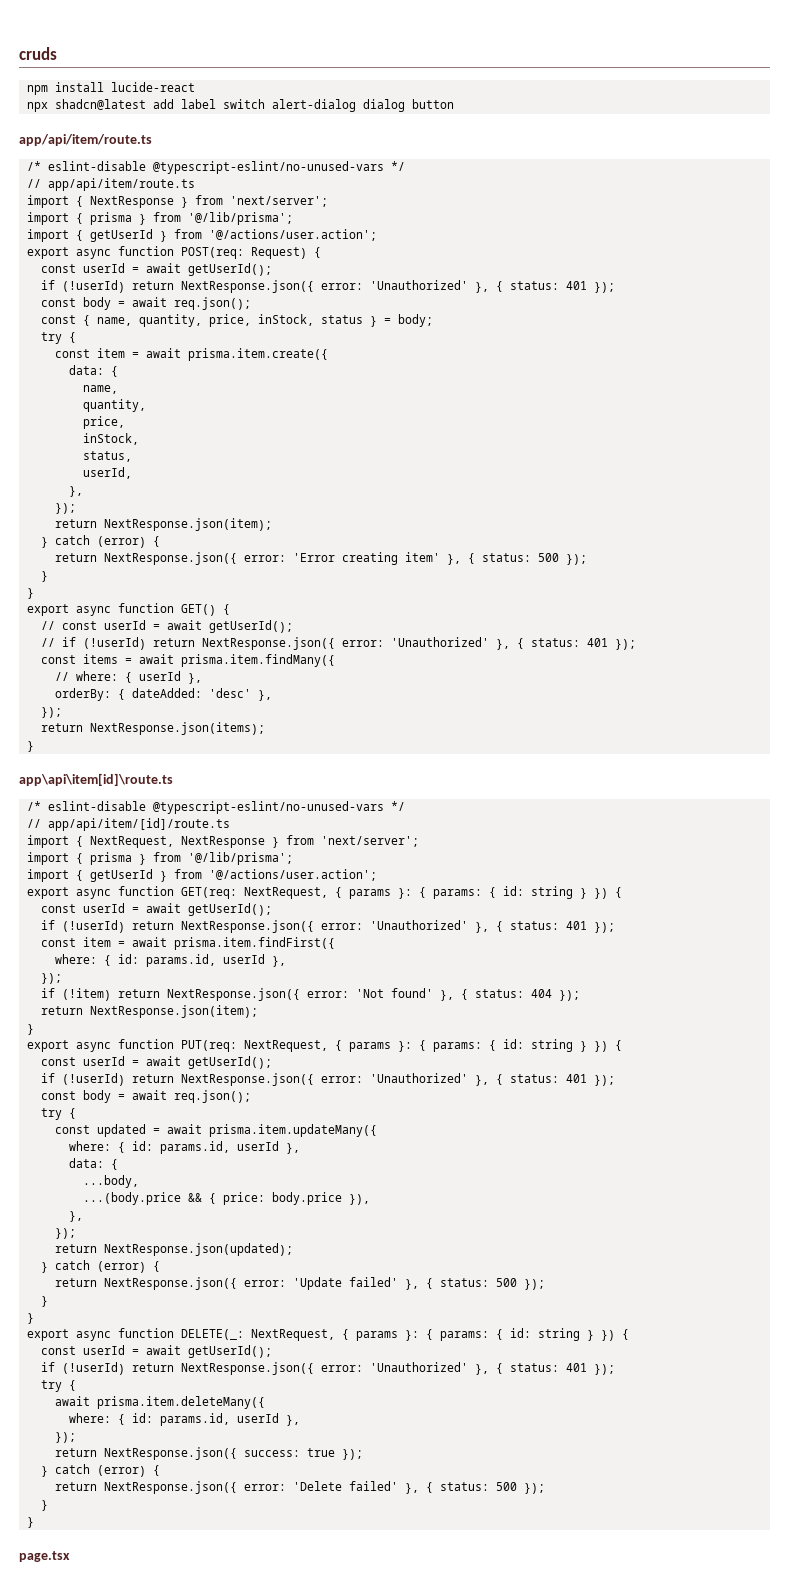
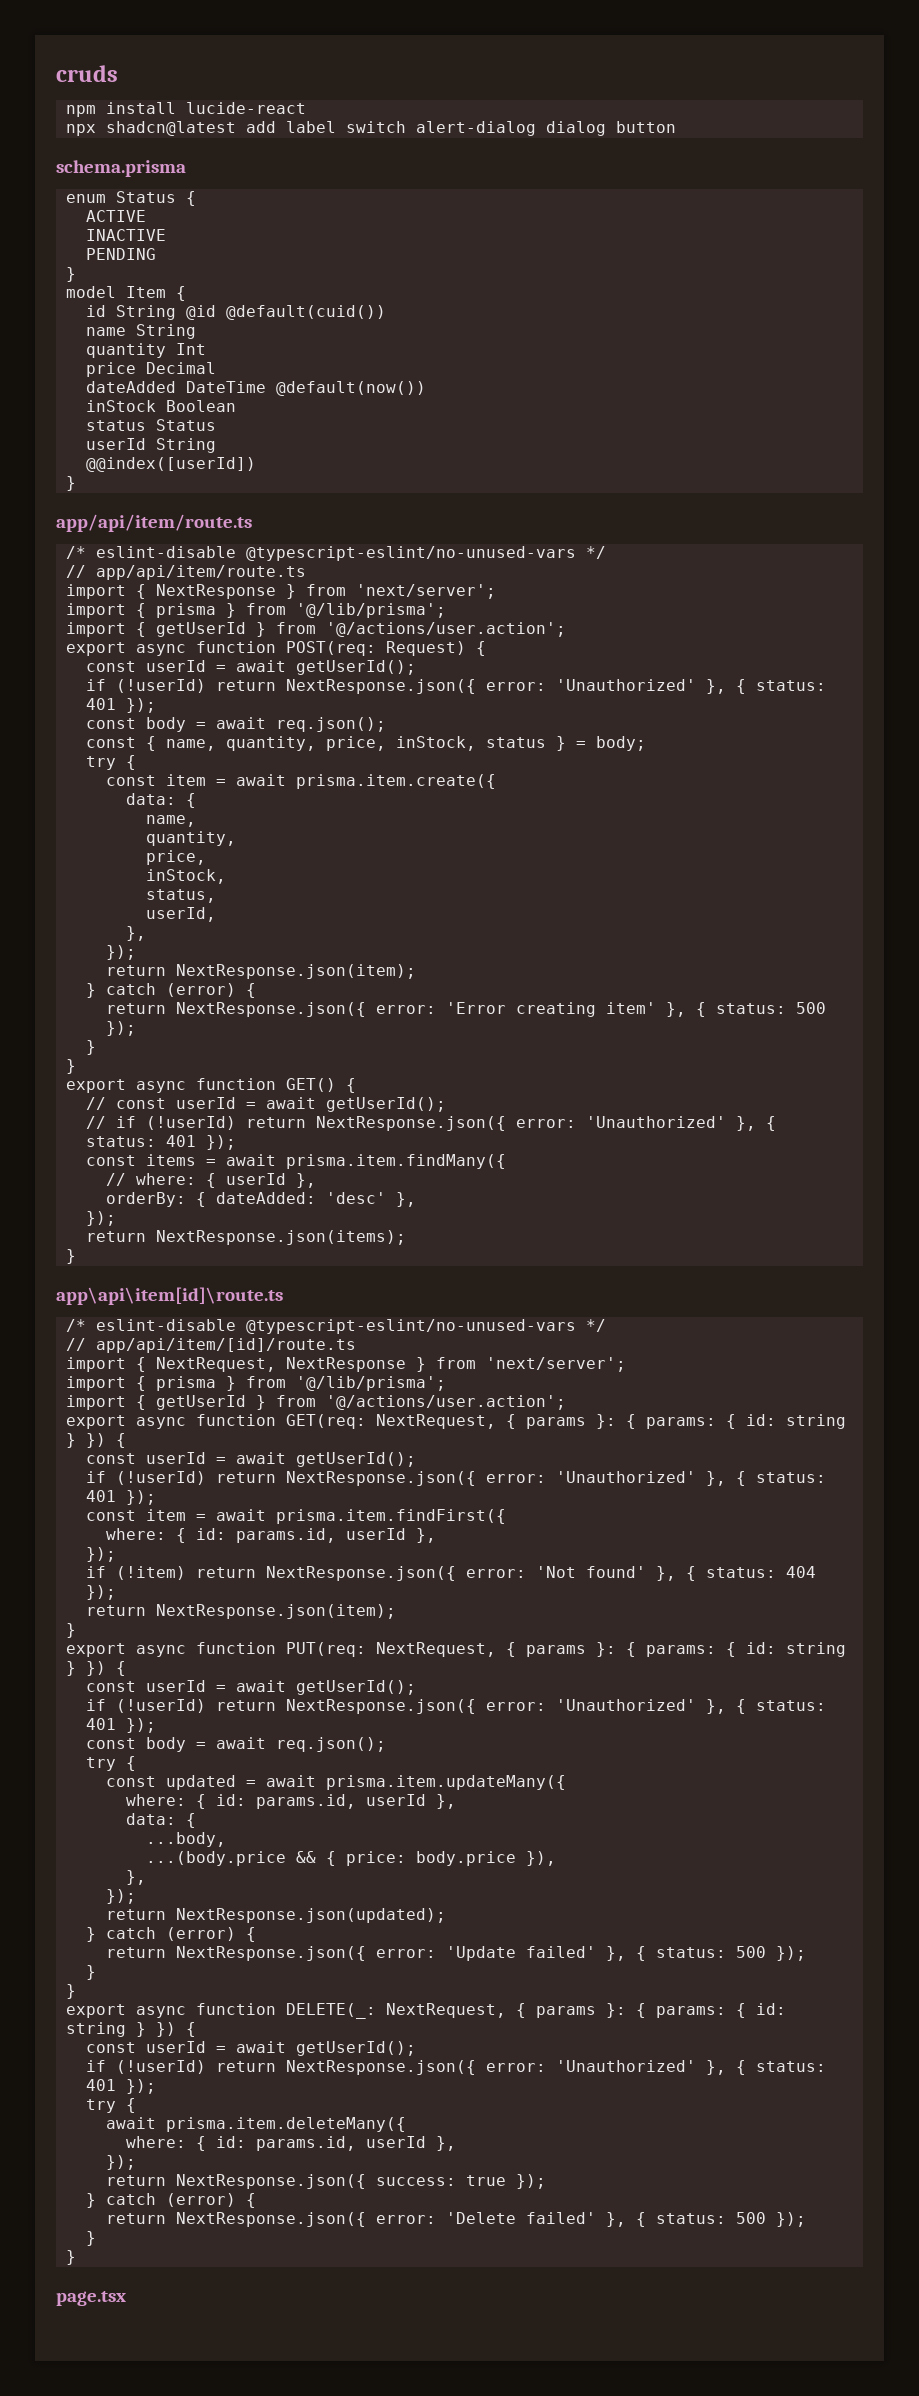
+ schema.prisma
+ enum Status {
+ ACTIVE
+ INACTIVE
+ PENDING
+ }
+ model Item {
+ id String @id @default(cuid())
+ name String
+ quantity Int
+ price Decimal
+ dateAdded DateTime @default(now())
+ inStock Boolean
+ status Status
+ userId String
+ @@index([userId])
+ }

